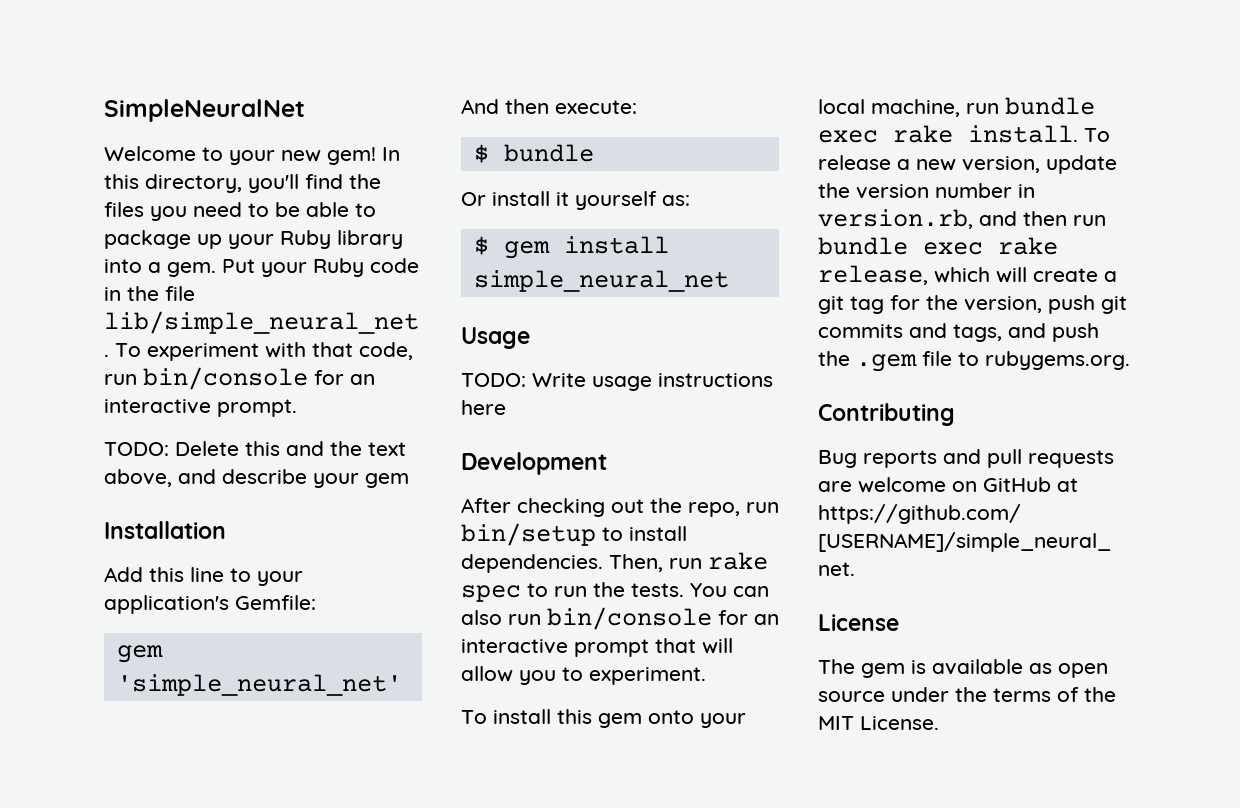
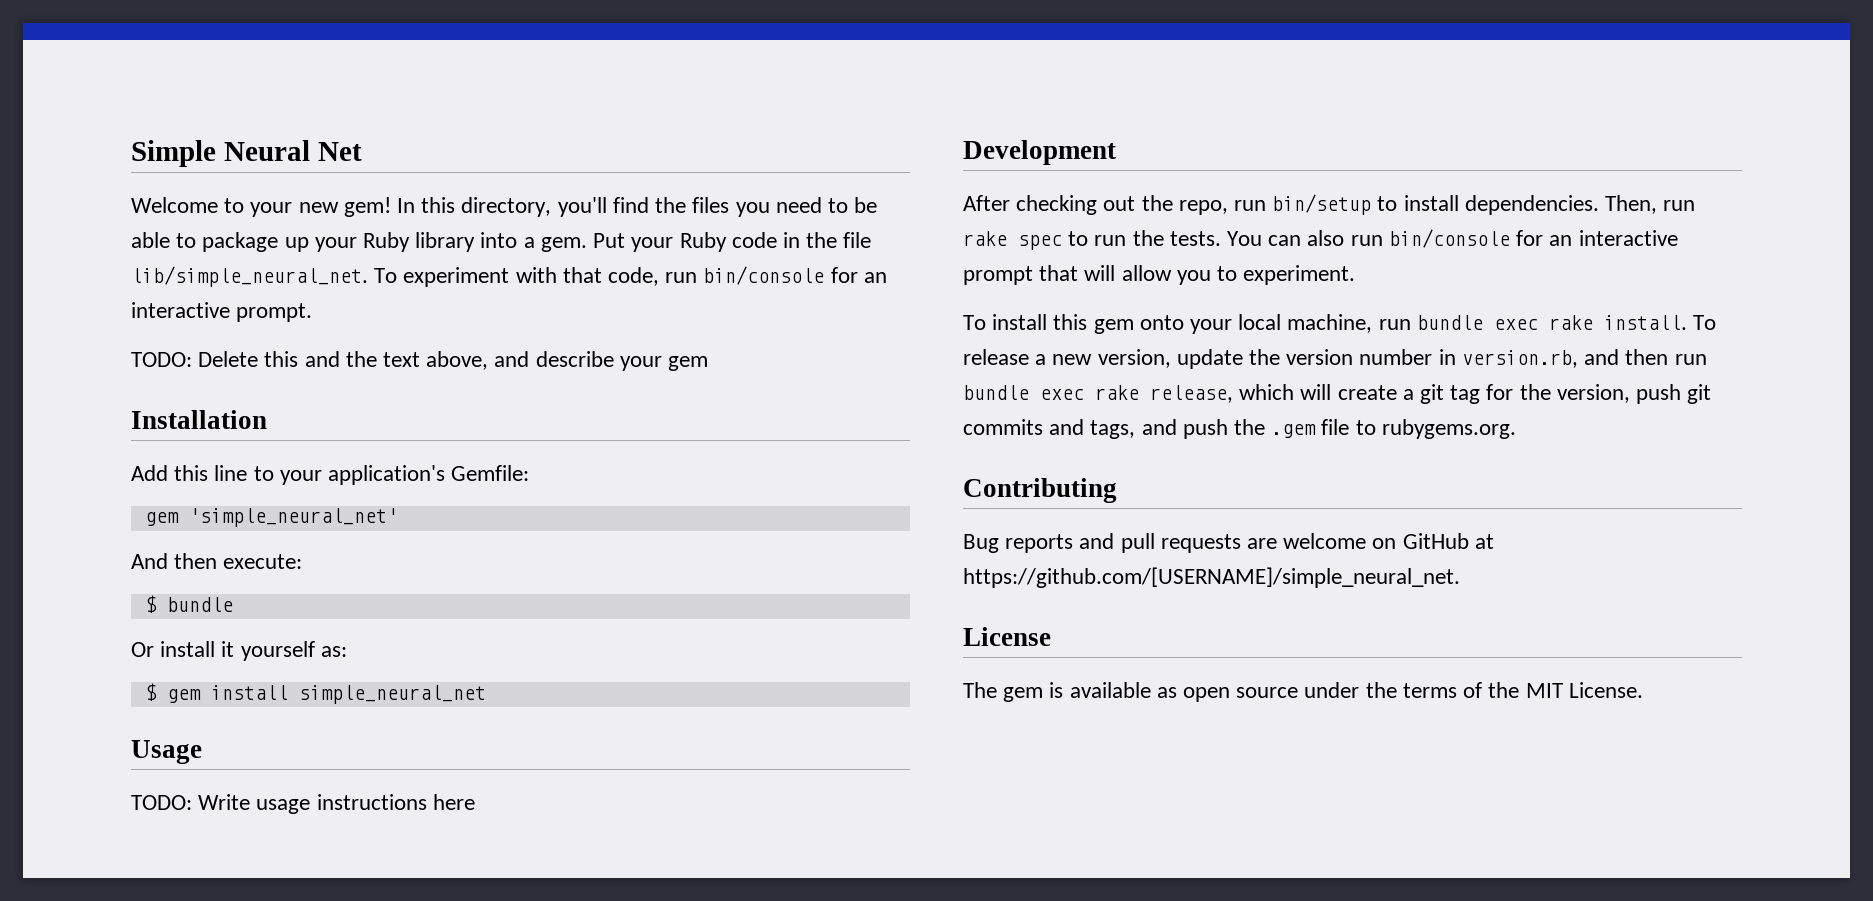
- SimpleNeuralNet
+ Simple Neural Net

